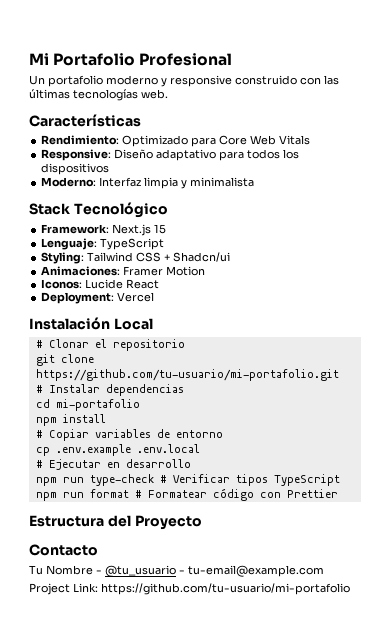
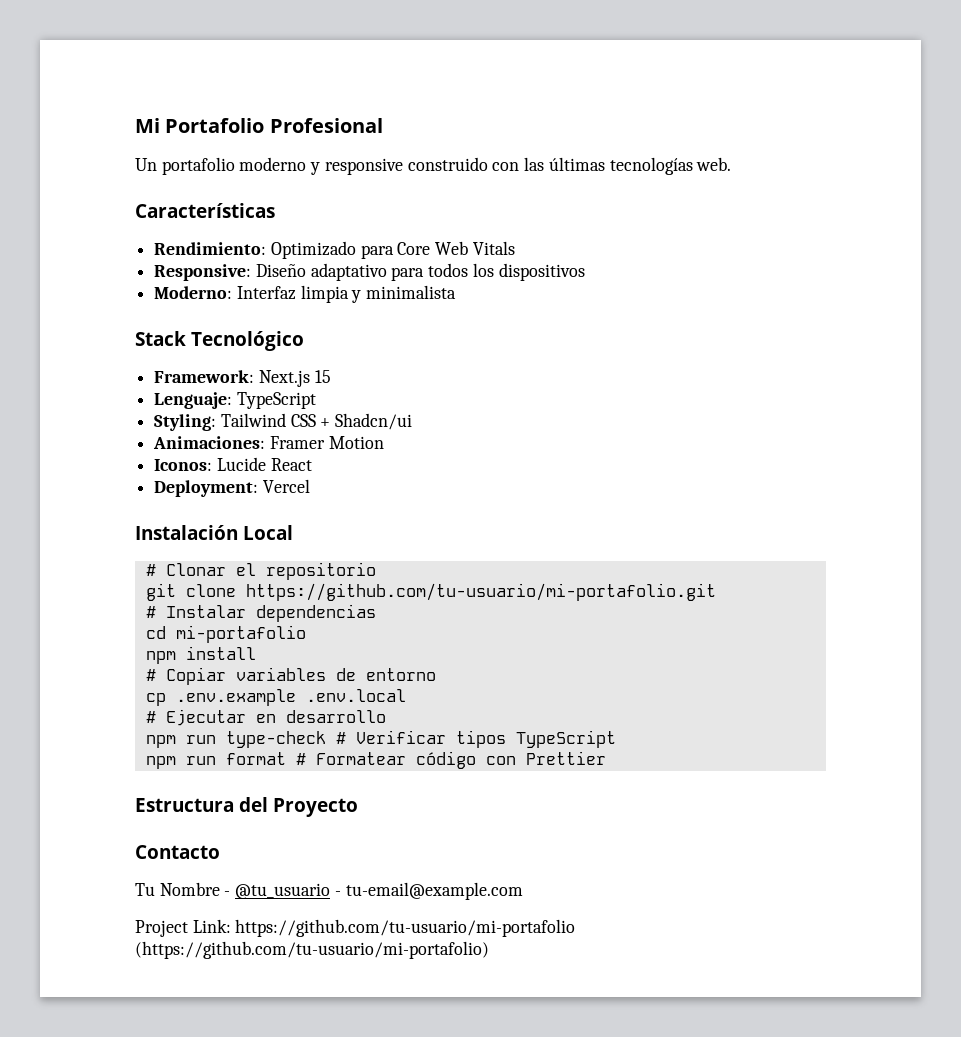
- Project Link: https://github.com/tu-usuario/mi-portafolio
+ Project Link: https://github.com/tu-usuario/mi-portafolio (https://github.com/tu-usuario/mi-portafolio)

